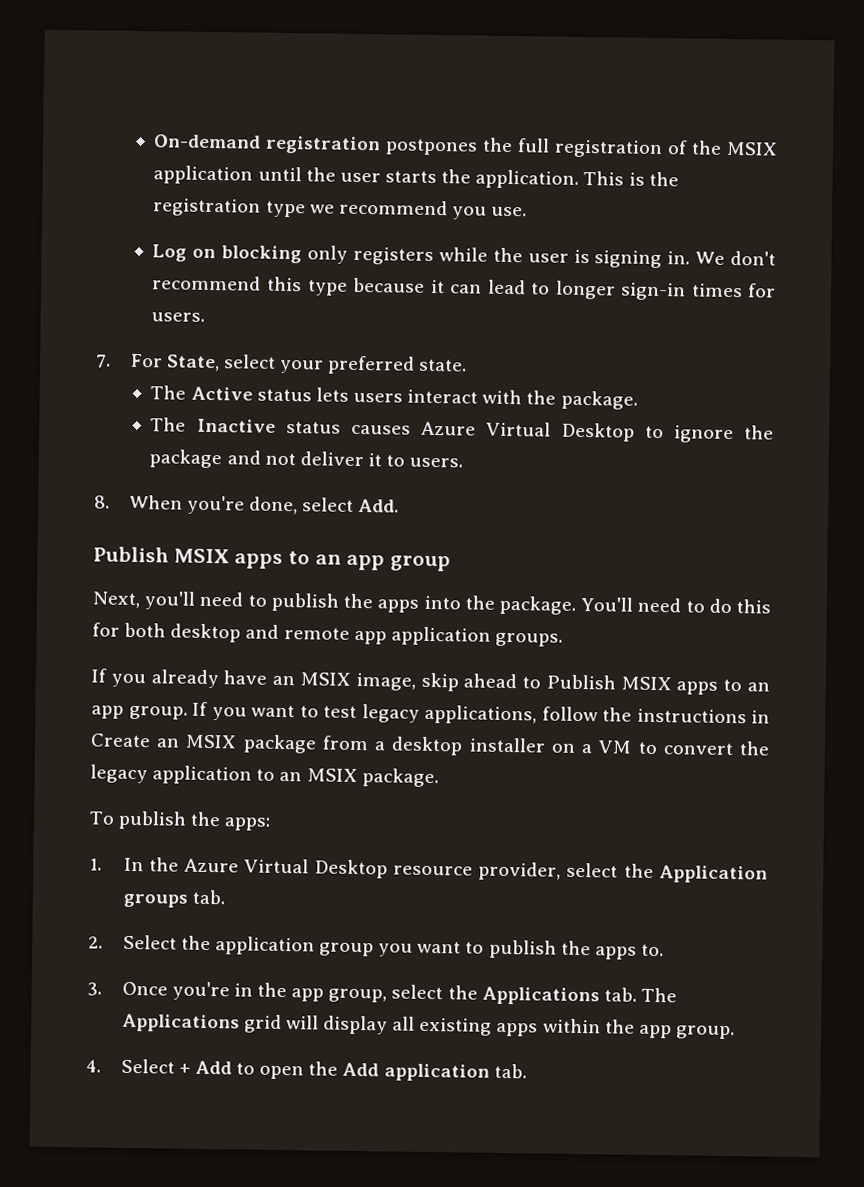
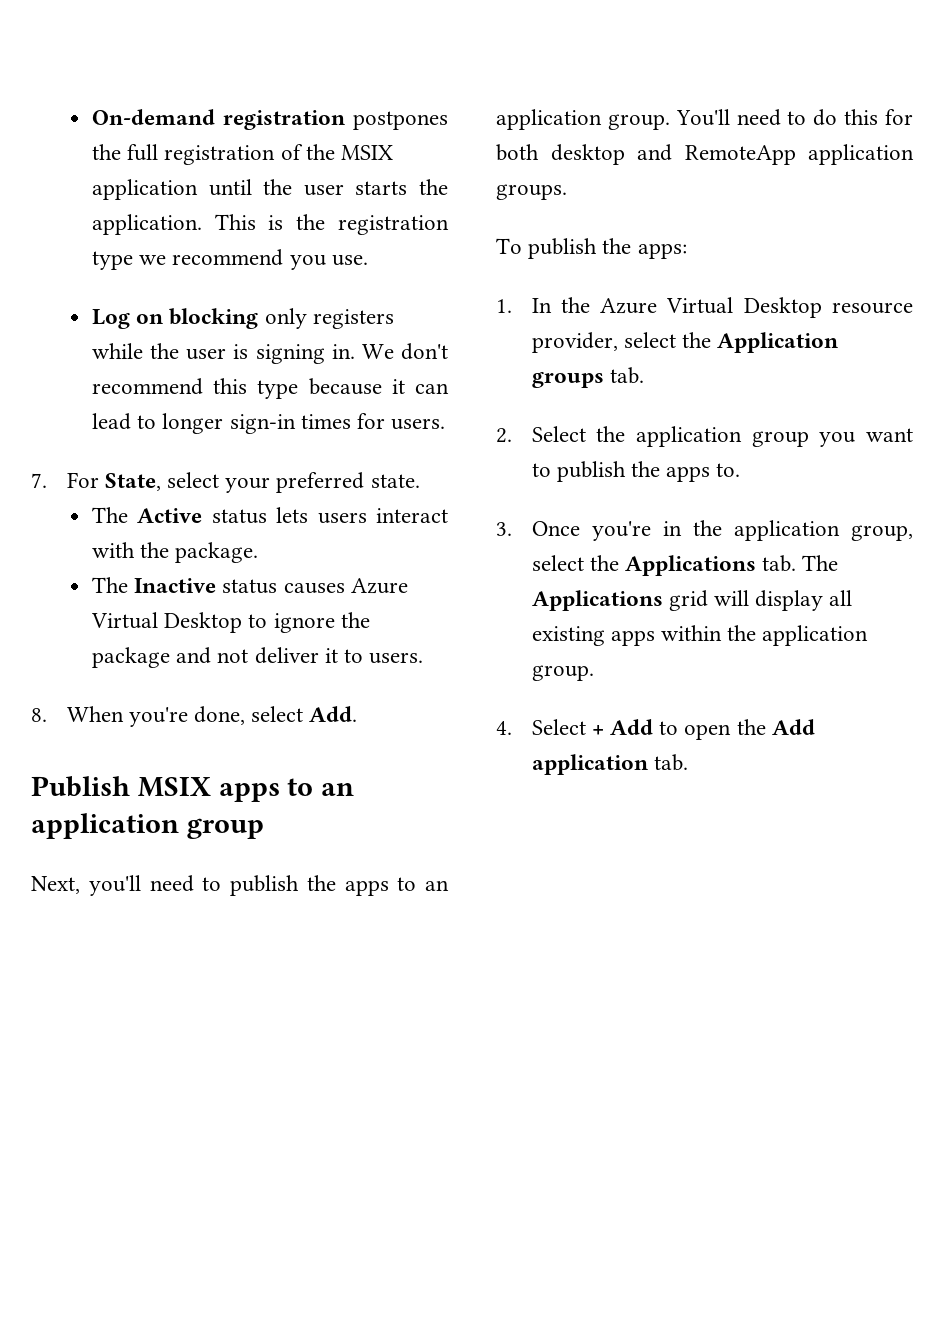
- Publish MSIX apps to an app group
+ Publish MSIX apps to an application group
- Next, you'll need to publish the apps into the package.
+ Next, you'll need to publish the apps to an application group.
- You'll need to do this for both desktop and remote app application groups.
+ You'll need to do this for both desktop and RemoteApp application groups.
- If you already have an MSIX image, skip ahead to Publish MSIX apps to an app group. If you want to test legacy applications, follow the instructions in Create an MSIX package from a desktop installer on a VM to convert the legacy application to an MSIX package.
- 3. Once you're in the app group, select the Applications tab. The Applications grid will display all existing apps within the app group.
+ 3. Once you're in the application group, select the Applications tab. The Applications grid will display all existing apps within the application group.

